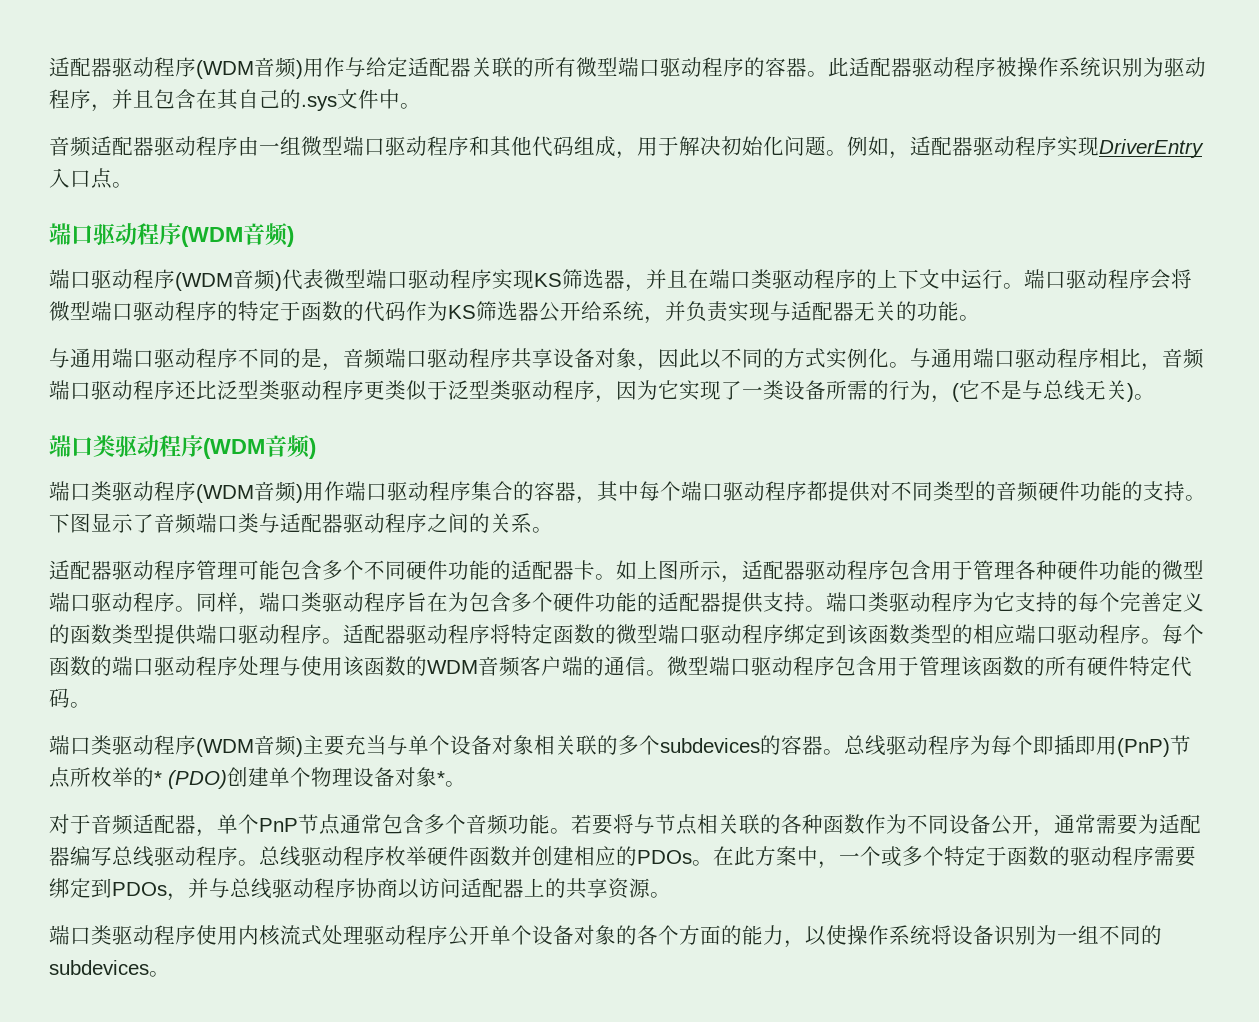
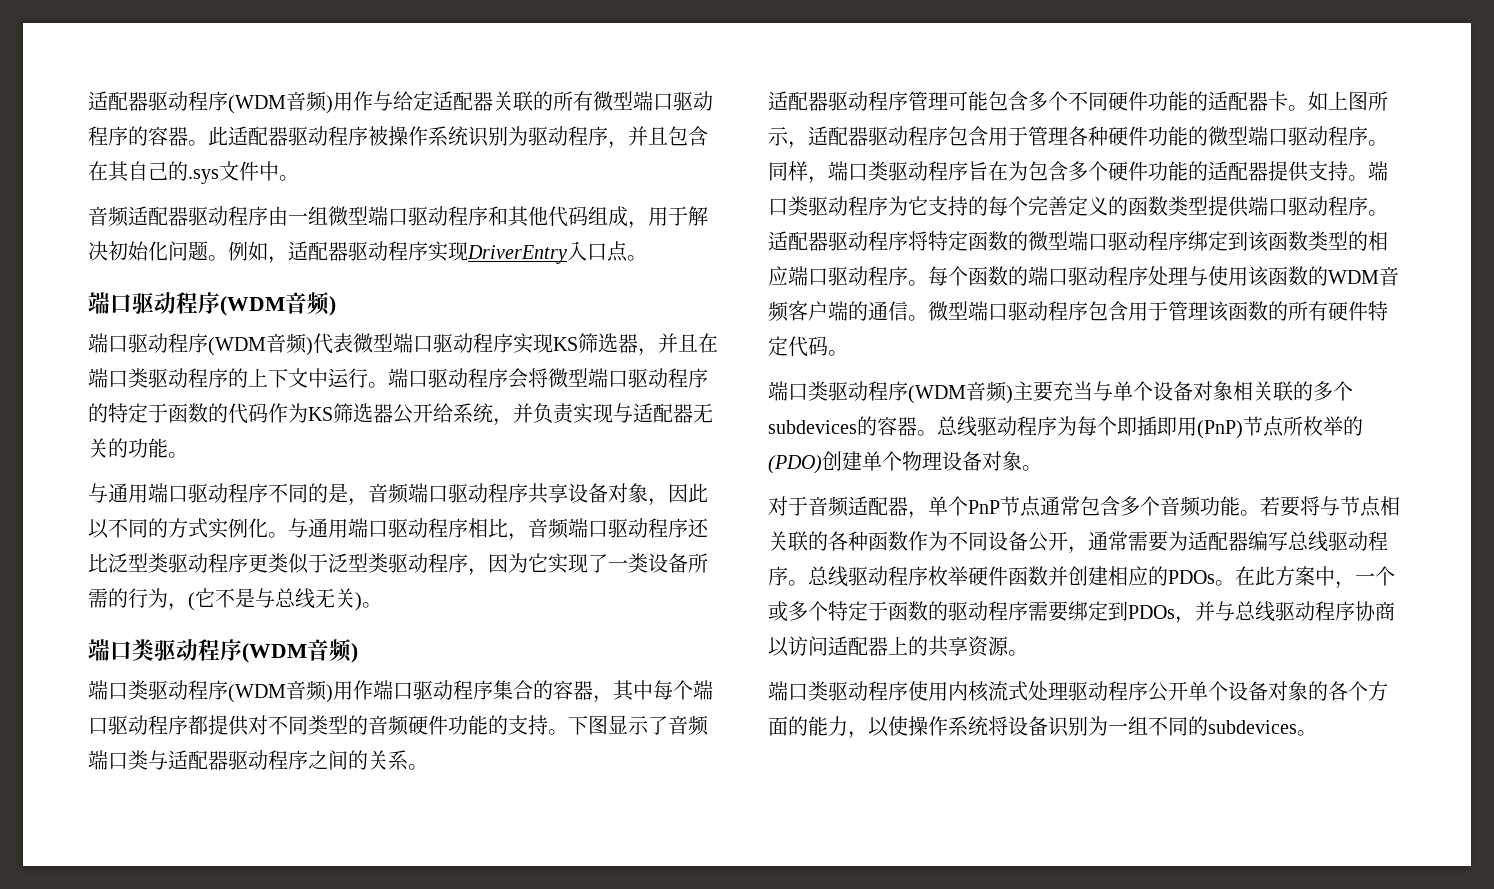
- 总线驱动程序为每个即插即用(PnP)节点所枚举的* (PDO)创建单个物理设备对象*。
+ 总线驱动程序为每个即插即用(PnP)节点所枚举的(PDO)创建单个物理设备对象。

